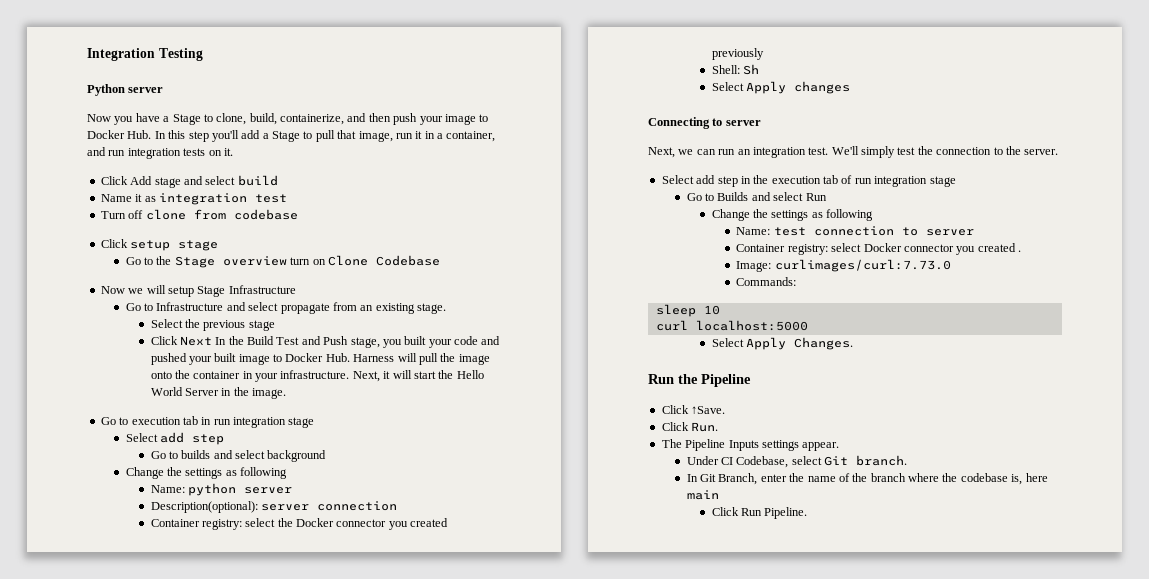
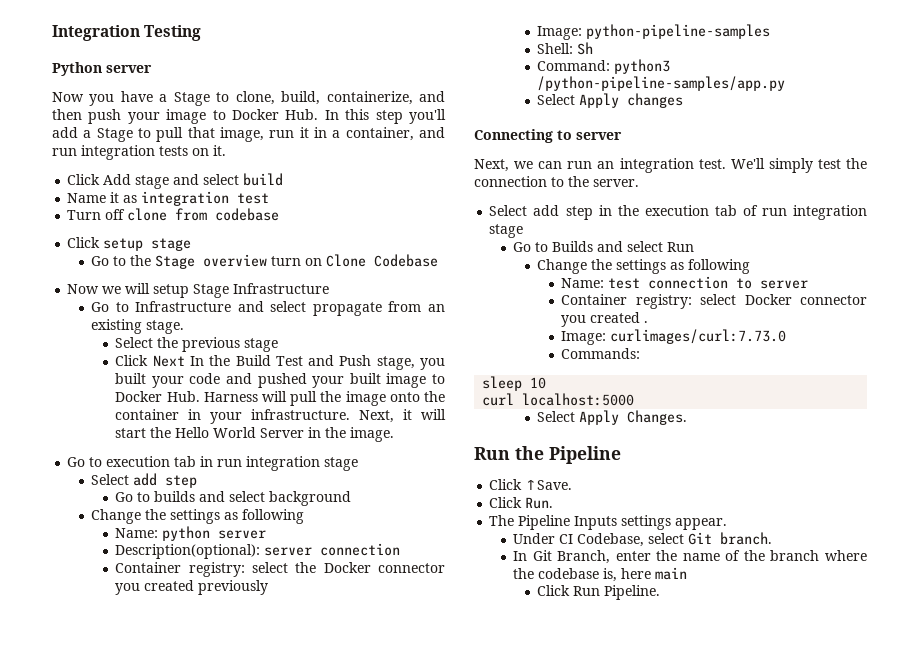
+ Image: python-pipeline-samples
+ Command: python3 /python-pipeline-samples/app.py

